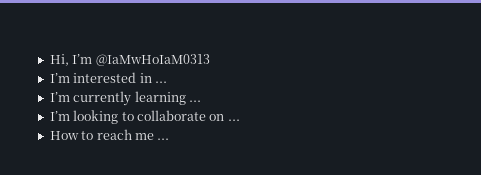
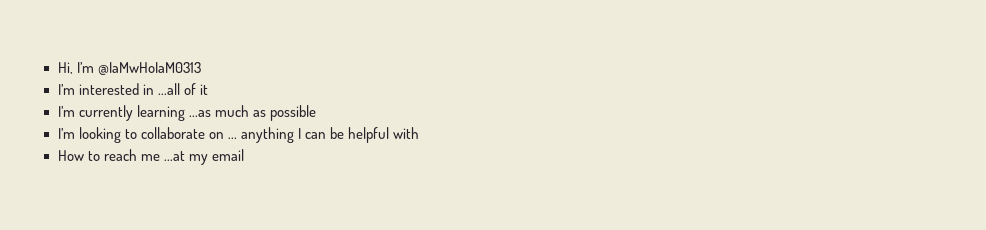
- I’m interested in ...
+ I’m interested in ...all of it
- I’m currently learning ...
+ I’m currently learning ...as much as possible
- I’m looking to collaborate on ...
+ I’m looking to collaborate on ... anything I can be helpful with
- How to reach me ...
+ How to reach me ...at my email

